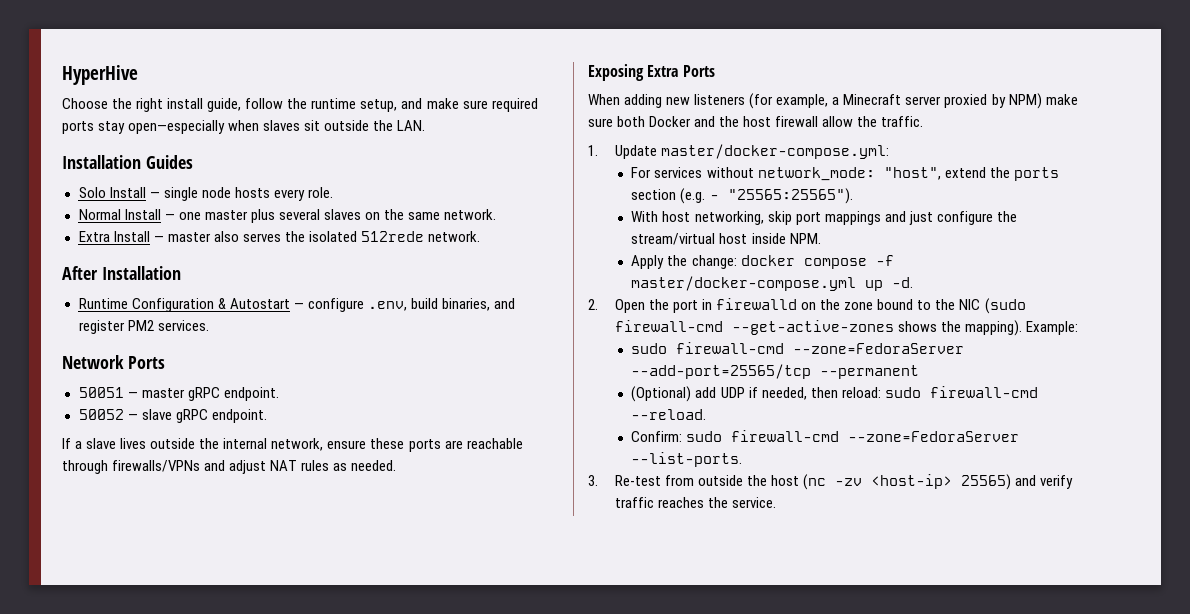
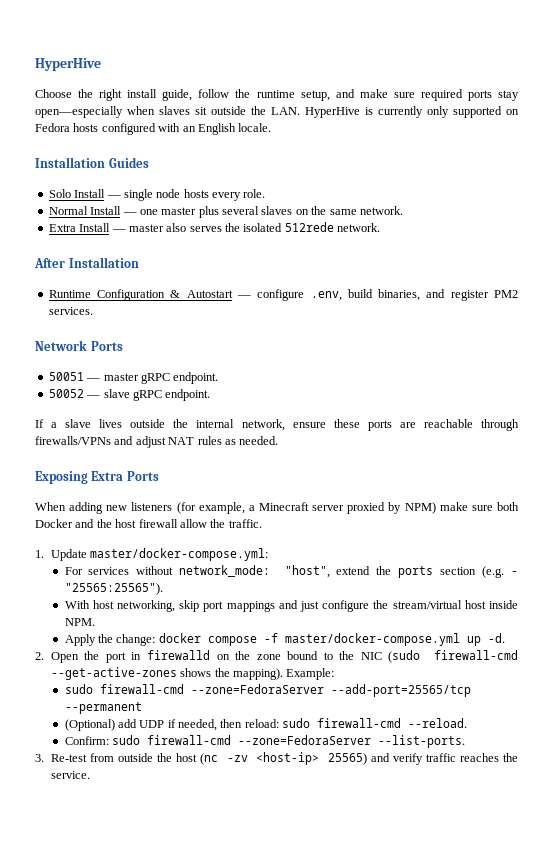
- Choose the right install guide, follow the runtime setup, and make sure required ports stay open—especially when slaves sit outside the LAN.
+ Choose the right install guide, follow the runtime setup, and make sure required ports stay open—especially when slaves sit outside the LAN. HyperHive is currently only supported on Fedora hosts configured with an English locale.

